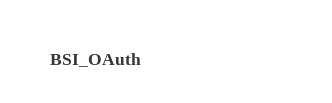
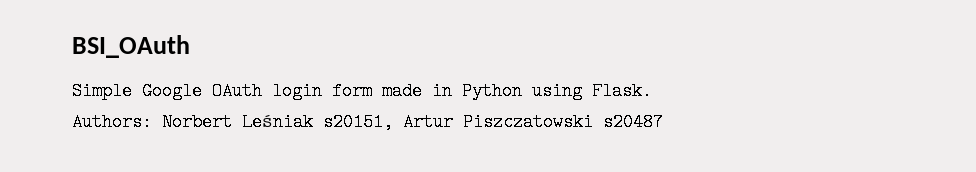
+ Simple Google OAuth login form made in Python using Flask.
+ Authors: Norbert Leśniak s20151, Artur Piszczatowski s20487

